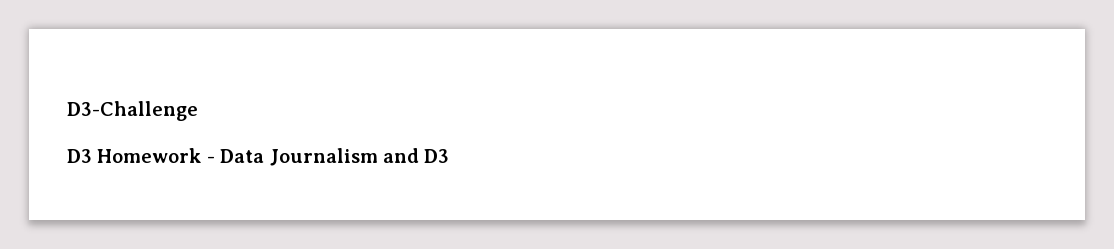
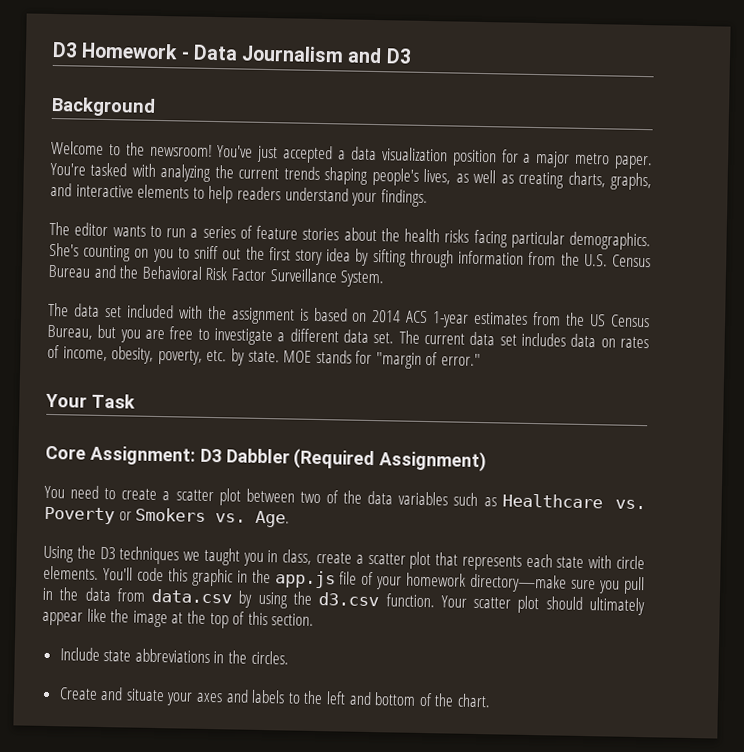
- D3-Challenge
+ Background
+ Welcome to the newsroom! You've just accepted a data visualization position for a major metro paper. You're tasked with analyzing the current trends shaping people's lives, as well as creating charts, graphs, and interactive elements to help readers understand your findings.
+ The editor wants to run a series of feature stories about the health risks facing particular demographics. She's counting on you to sniff out the first story idea by sifting through information from the U.S. Census Bureau and the Behavioral Risk Factor Surveillance System.
+ The data set included with the assignment is based on 2014 ACS 1-year estimates from the US Census Bureau, but you are free to investigate a different data set. The current data set includes data on rates of income, obesity, poverty, etc. by state. MOE stands for "margin of error."
+ Your Task
+ Core Assignment: D3 Dabbler (Required Assignment)
+ You need to create a scatter plot between two of the data variables such as Healthcare vs. Poverty or Smokers vs. Age.
+ Using the D3 techniques we taught you in class, create a scatter plot that represents each state with circle elements. You'll code this graphic in the app.js file of your homework directory—make sure you pull in the data from data.csv by using the d3.csv function. Your scatter plot should ultimately appear like the image at the top of this section.
+ Include state abbreviations in the circles.
+ Create and situate your axes and labels to the left and bottom of the chart.

